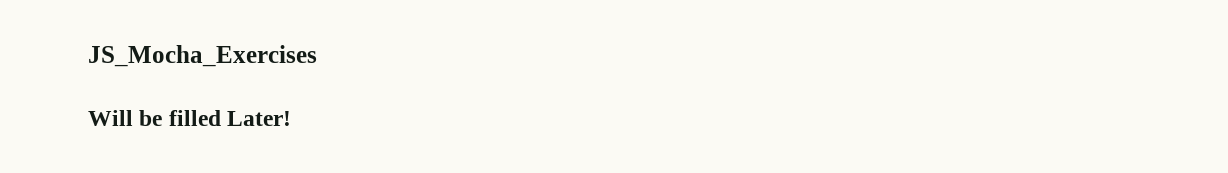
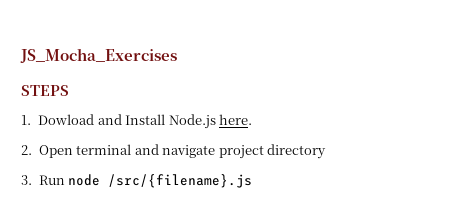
- Will be filled Later!
+ STEPS
+ 1. Dowload and Install Node.js here.
+ 2. Open terminal and navigate project directory
+ 3. Run node /src/{filename}.js

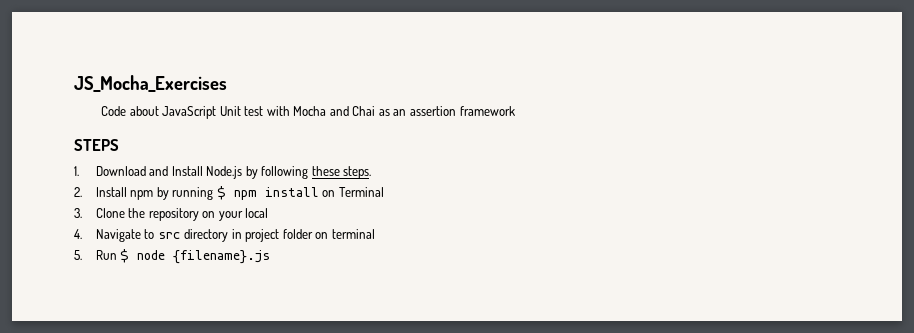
+ Code about JavaScript Unit test with Mocha and Chai as an assertion framework
- 1. Dowload and Install Node.js here.
- 2. Open terminal and navigate project directory
- 3. Run node /src/{filename}.js
+ 1. Download and Install Node.js by following these steps.
+ 2. Install npm by running $ npm install on Terminal
+ 3. Clone the repository on your local
+ 4. Navigate to src directory in project folder on terminal
+ 5. Run $ node {filename}.js

